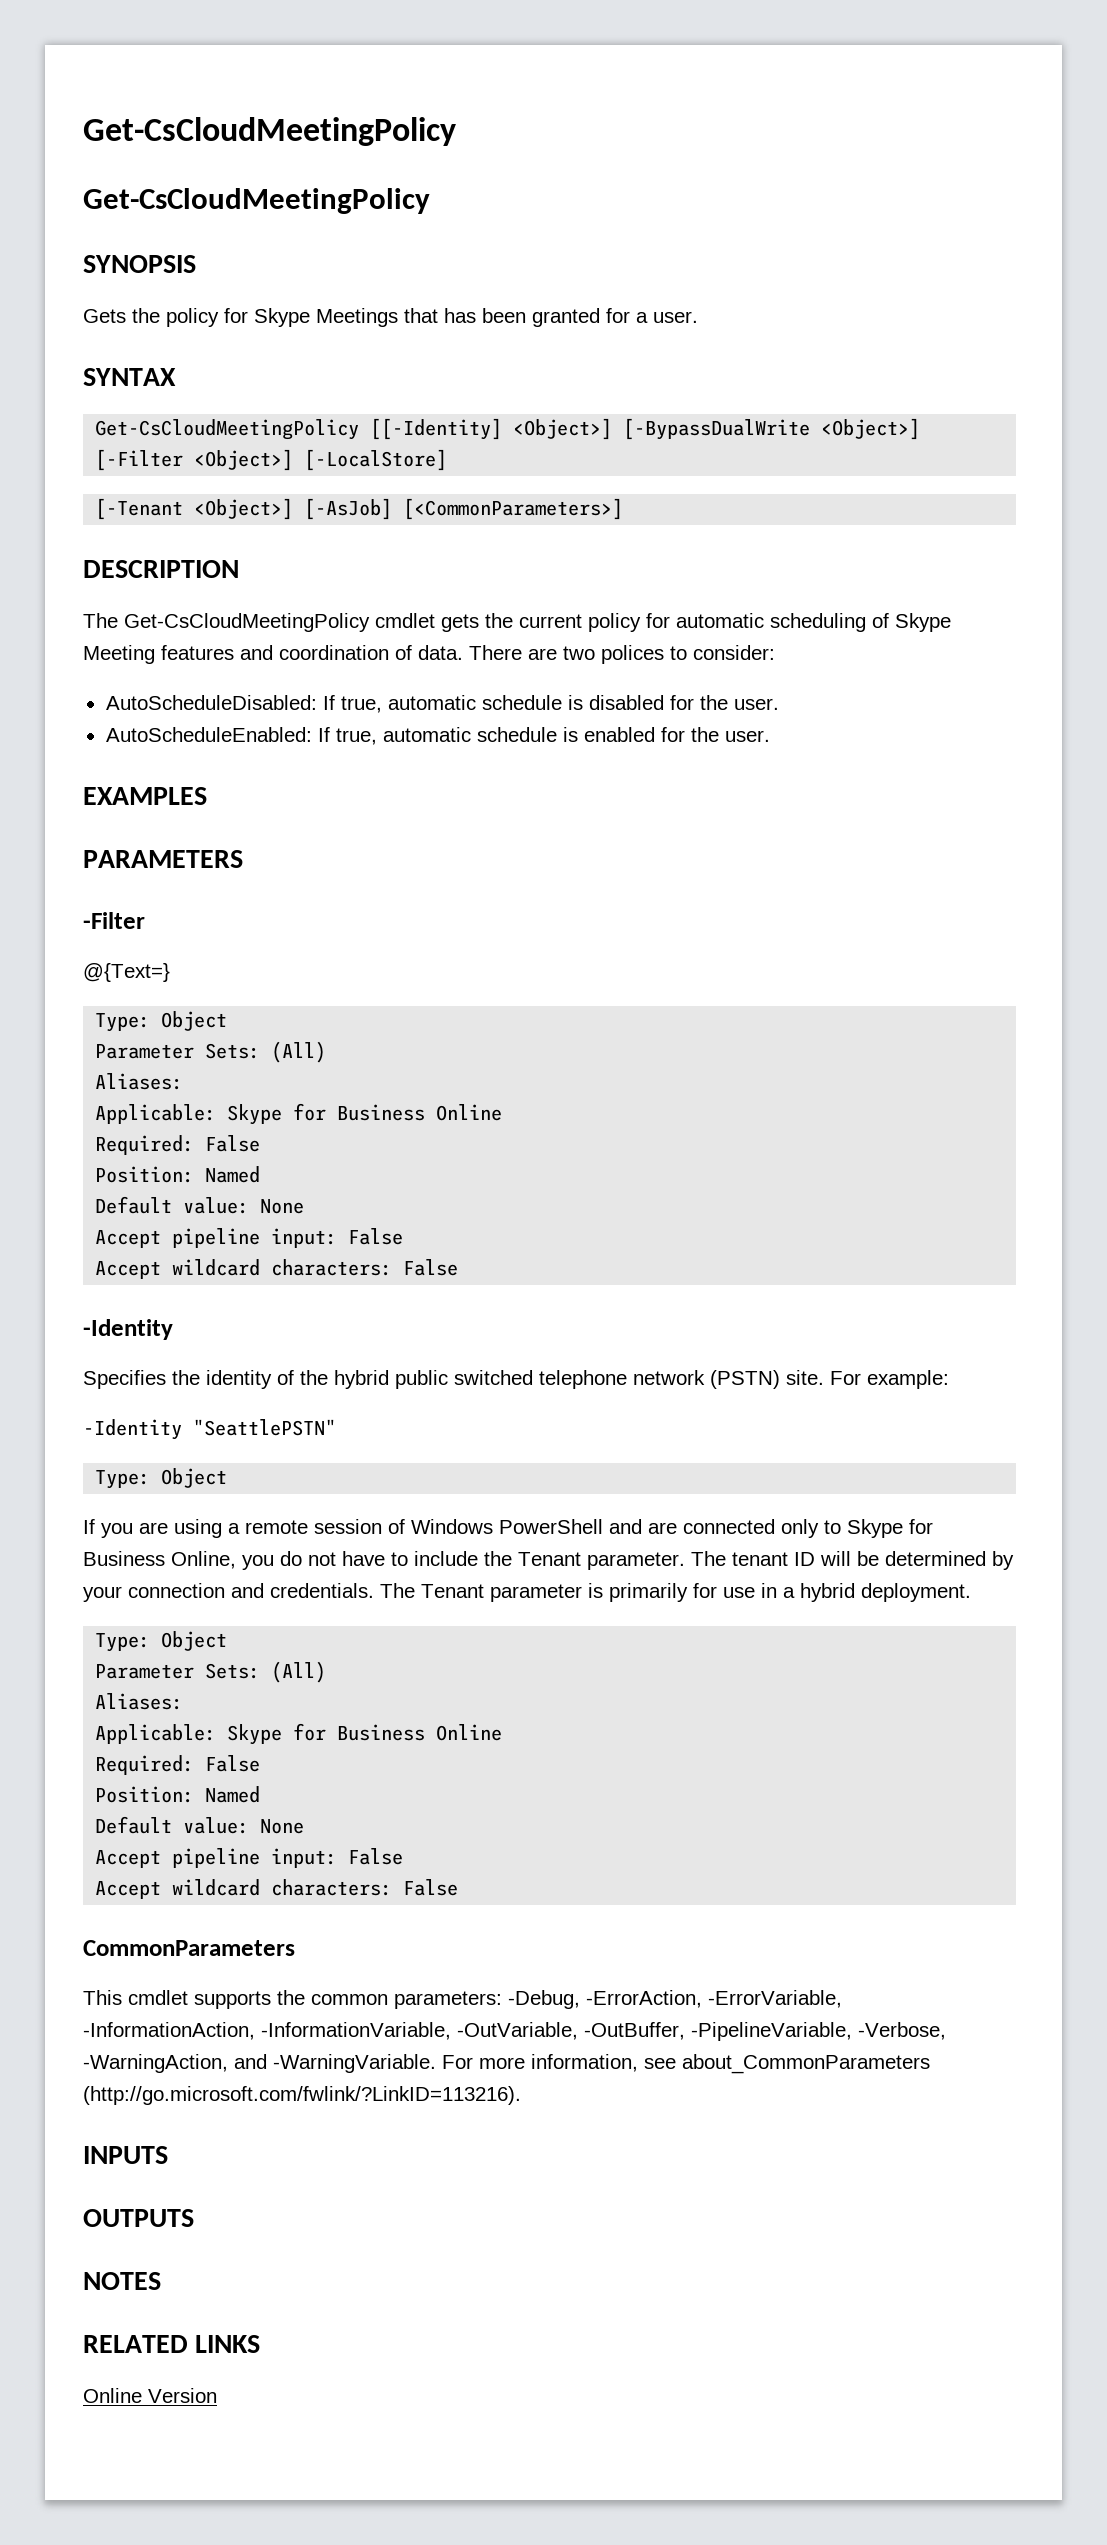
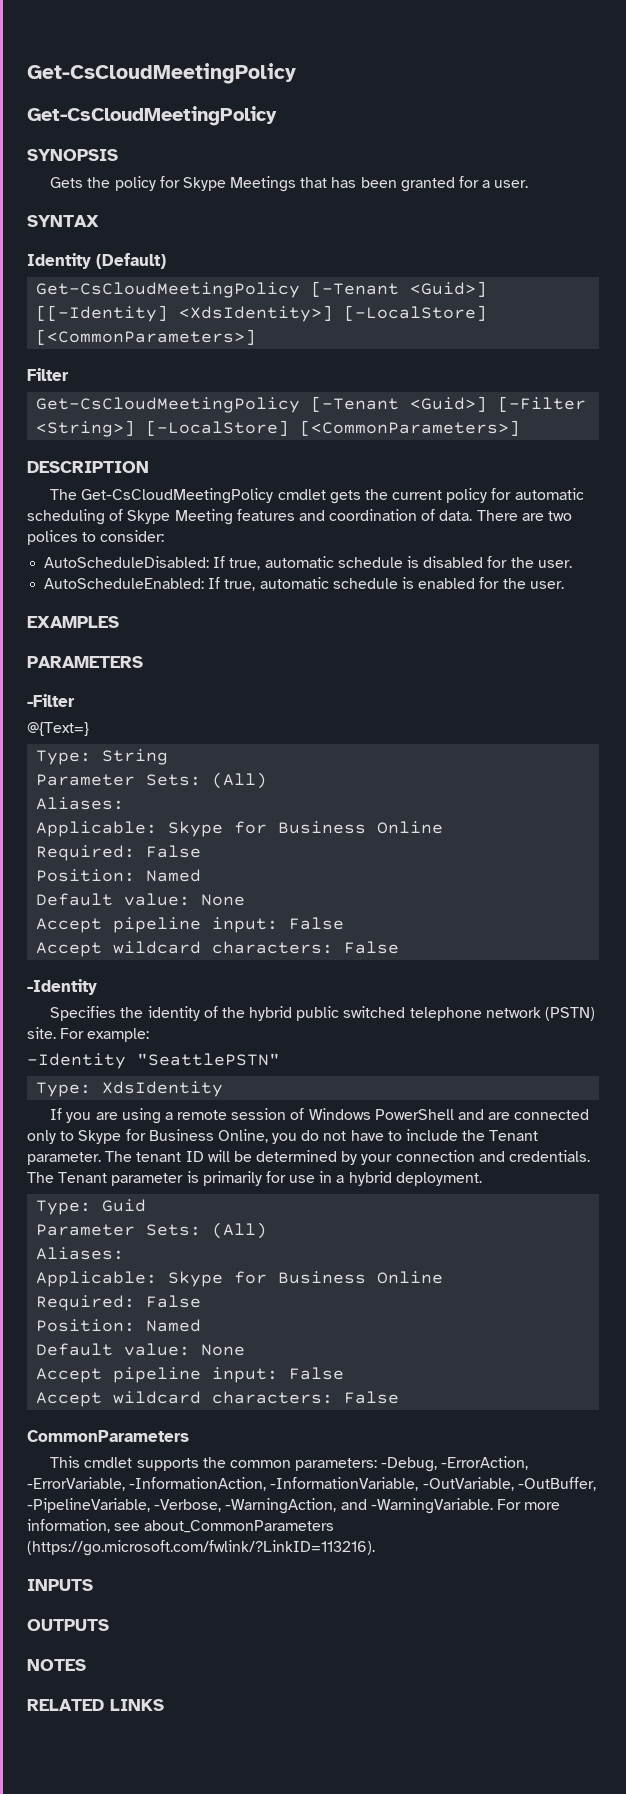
- Get-CsCloudMeetingPolicy [[-Identity] <Object>] [-BypassDualWrite <Object>] [-Filter <Object>] [-LocalStore]
- [-Tenant <Object>] [-AsJob] [<CommonParameters>]
+ Identity (Default)
+ Get-CsCloudMeetingPolicy [-Tenant <Guid>] [[-Identity] <XdsIdentity>] [-LocalStore] [<CommonParameters>]
+ Filter
+ Get-CsCloudMeetingPolicy [-Tenant <Guid>] [-Filter <String>] [-LocalStore] [<CommonParameters>]
  @{Text=}
- Type: Object
+ Type: String
  -Identity "SeattlePSTN"
- Type: Object
+ Type: XdsIdentity
  The Tenant parameter is primarily for use in a hybrid deployment.
- Type: Object
+ Type: Guid
- For more information, see about_CommonParameters (http://go.microsoft.com/fwlink/?LinkID=113216).
+ For more information, see about_CommonParameters (https://go.microsoft.com/fwlink/?LinkID=113216).
- Online Version

